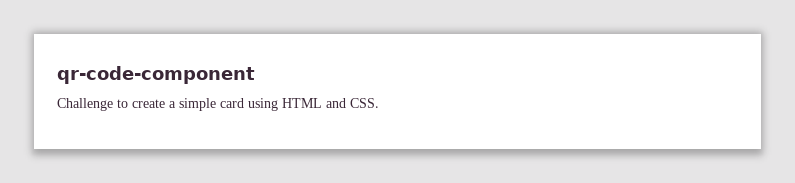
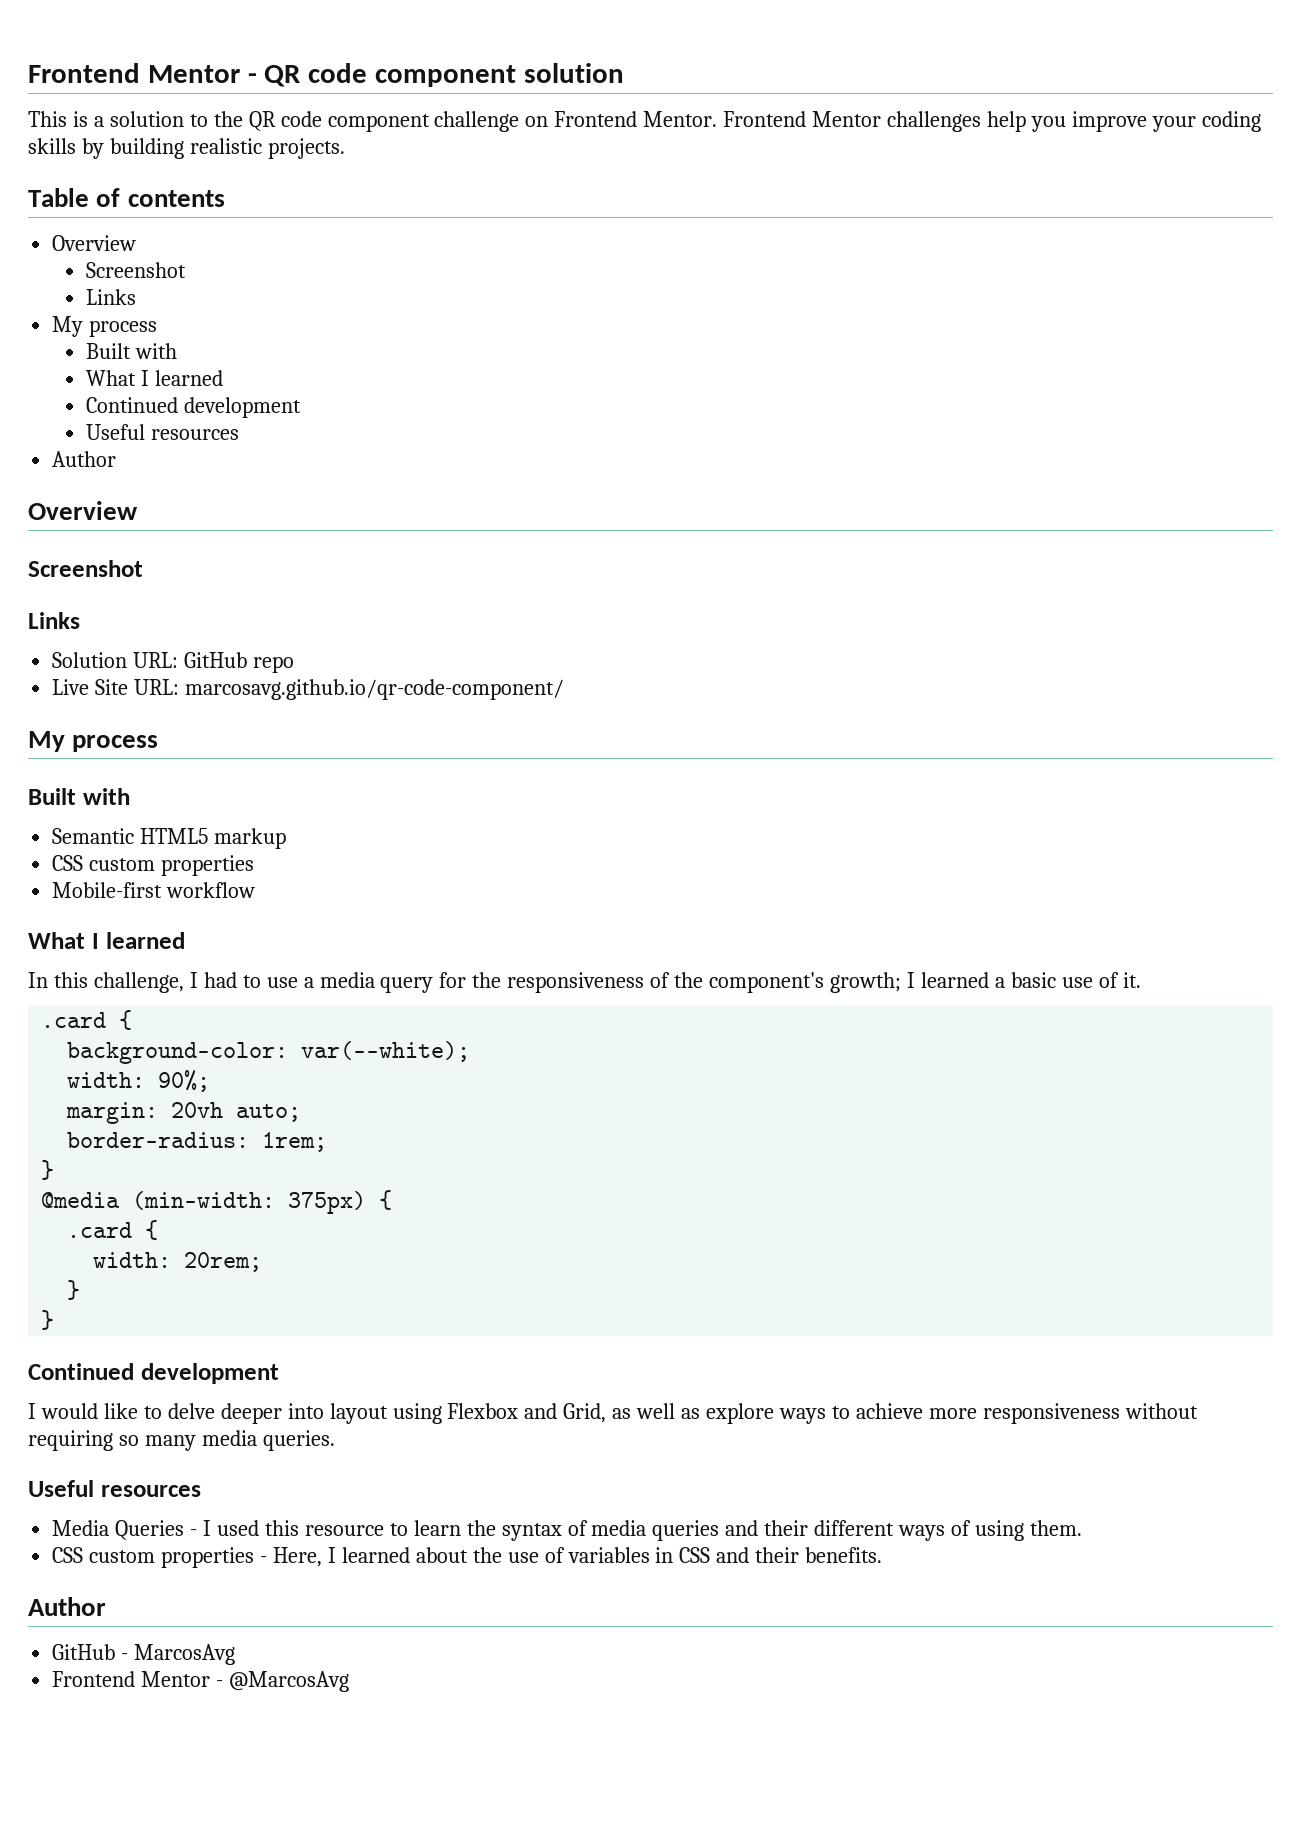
- qr-code-component
- Challenge to create a simple card using HTML and CSS.
+ Frontend Mentor - QR code component solution
+ This is a solution to the QR code component challenge on Frontend Mentor. Frontend Mentor challenges help you improve your coding skills by building realistic projects.
+ Table of contents
+ Overview
+ Screenshot
+ Links
+ My process
+ Built with
+ What I learned
+ Continued development
+ Useful resources
+ Author
+ Overview
+ Screenshot
+ Links
+ Solution URL: GitHub repo
+ Live Site URL: marcosavg.github.io/qr-code-component/
+ My process
+ Built with
+ Semantic HTML5 markup
+ CSS custom properties
+ Mobile-first workflow
+ What I learned
+ In this challenge, I had to use a media query for the responsiveness of the component's growth; I learned a basic use of it.
+ .card {
+ background-color: var(--white);
+ width: 90%;
+ margin: 20vh auto;
+ border-radius: 1rem;
+ }
+ @media (min-width: 375px) {
+ .card {
+ width: 20rem;
+ }
+ }
+ Continued development
+ I would like to delve deeper into layout using Flexbox and Grid, as well as explore ways to achieve more responsiveness without requiring so many media queries.
+ Useful resources
+ Media Queries - I used this resource to learn the syntax of media queries and their different ways of using them.
+ CSS custom properties - Here, I learned about the use of variables in CSS and their benefits.
+ Author
+ GitHub - MarcosAvg
+ Frontend Mentor - @MarcosAvg

